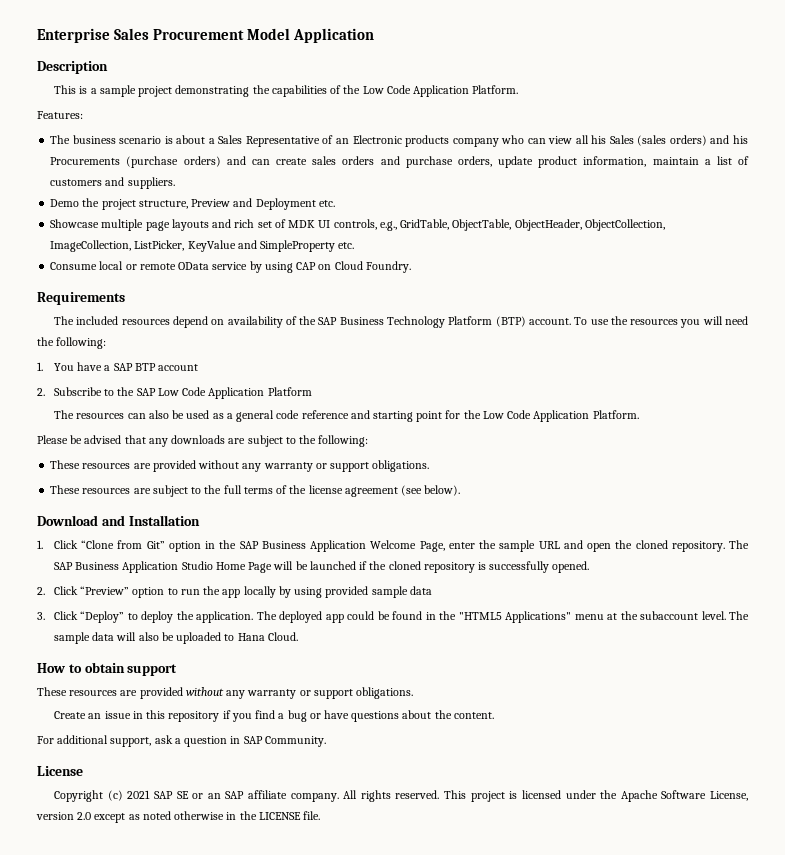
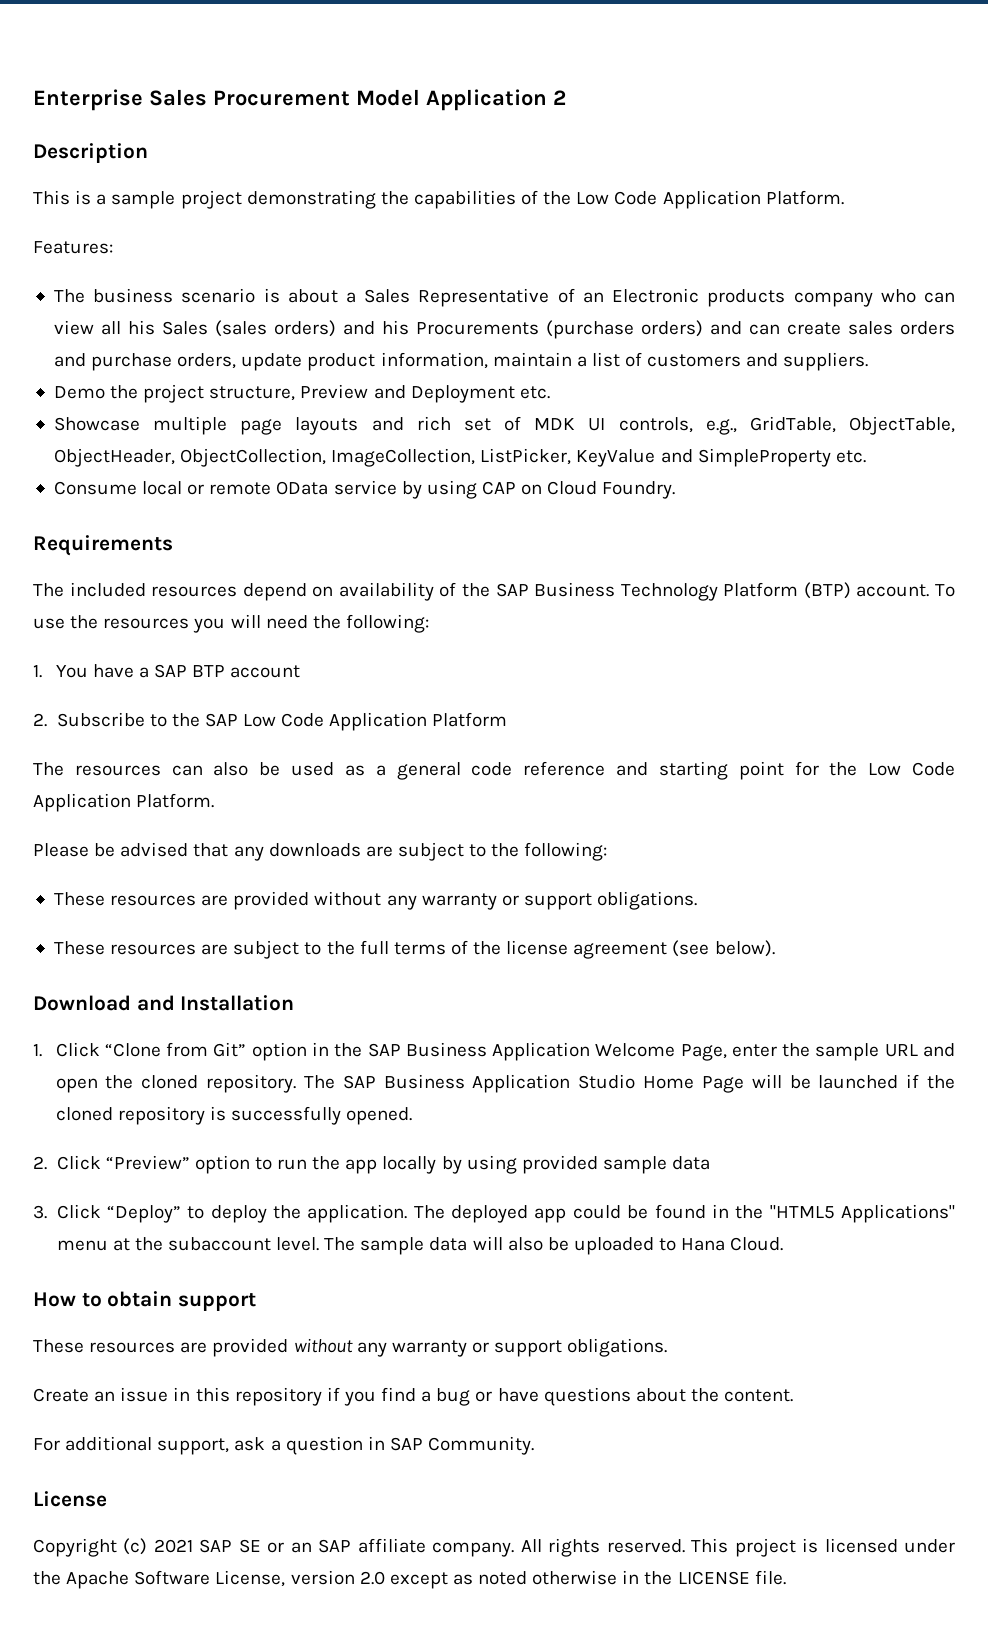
- Enterprise Sales Procurement Model Application
+ Enterprise Sales Procurement Model Application 2

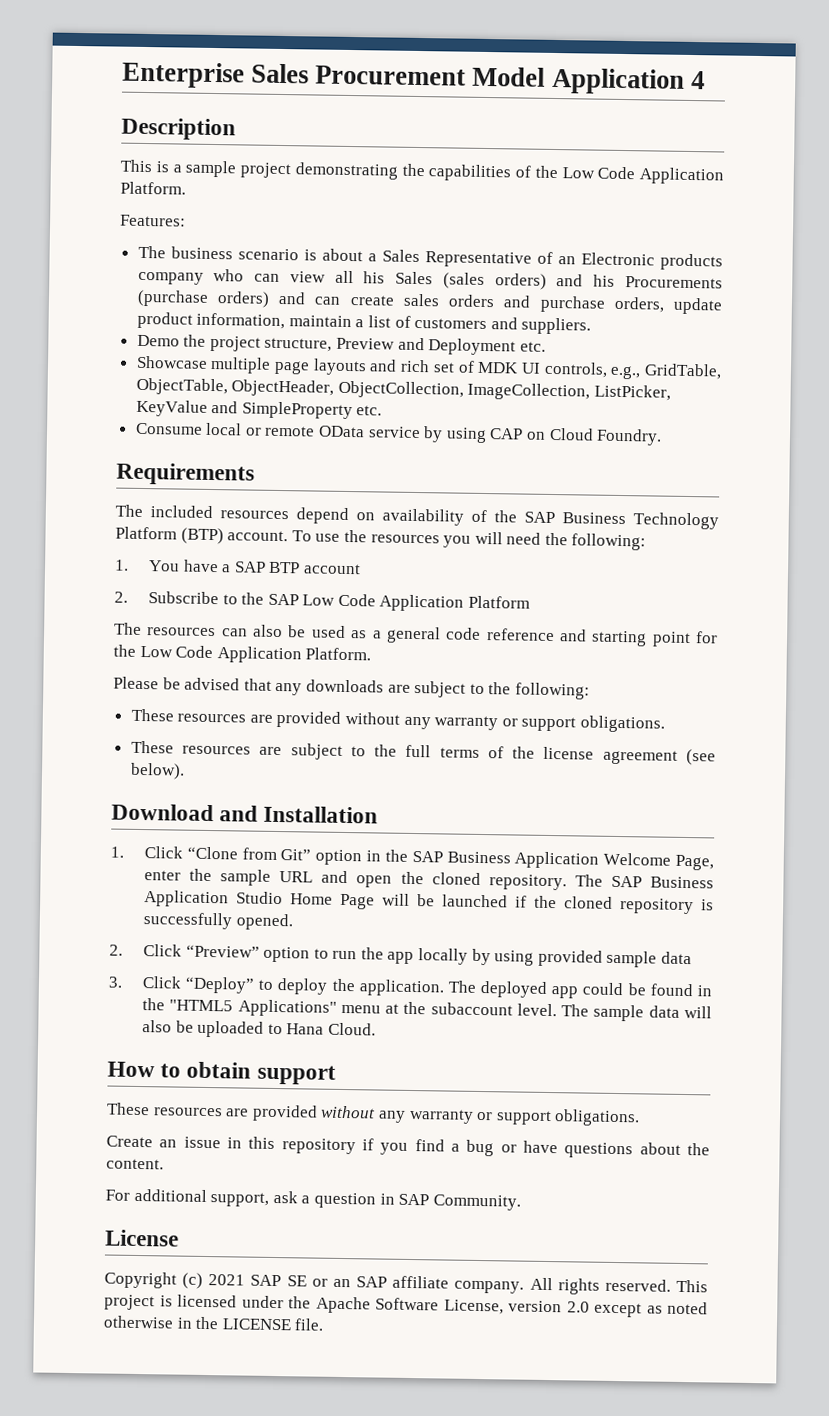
- Enterprise Sales Procurement Model Application 2
+ Enterprise Sales Procurement Model Application 4

